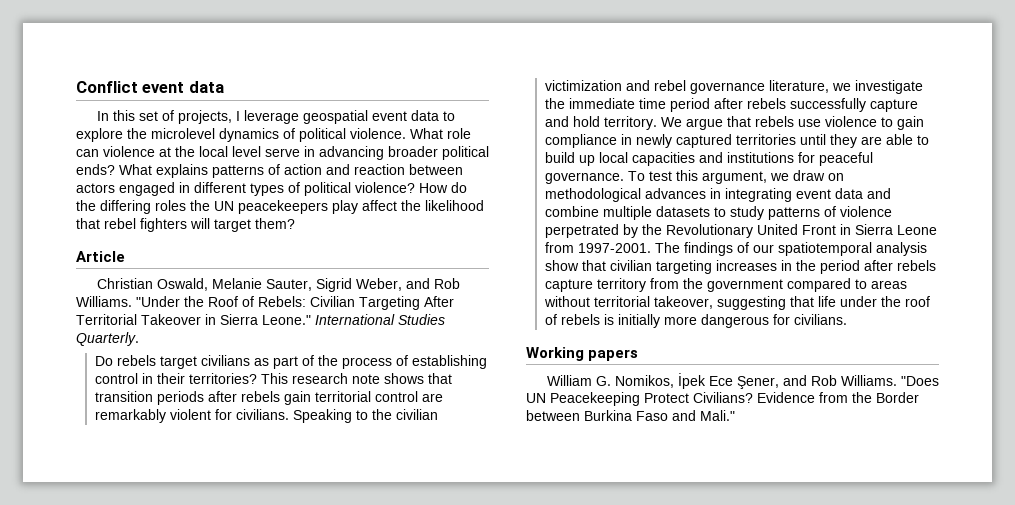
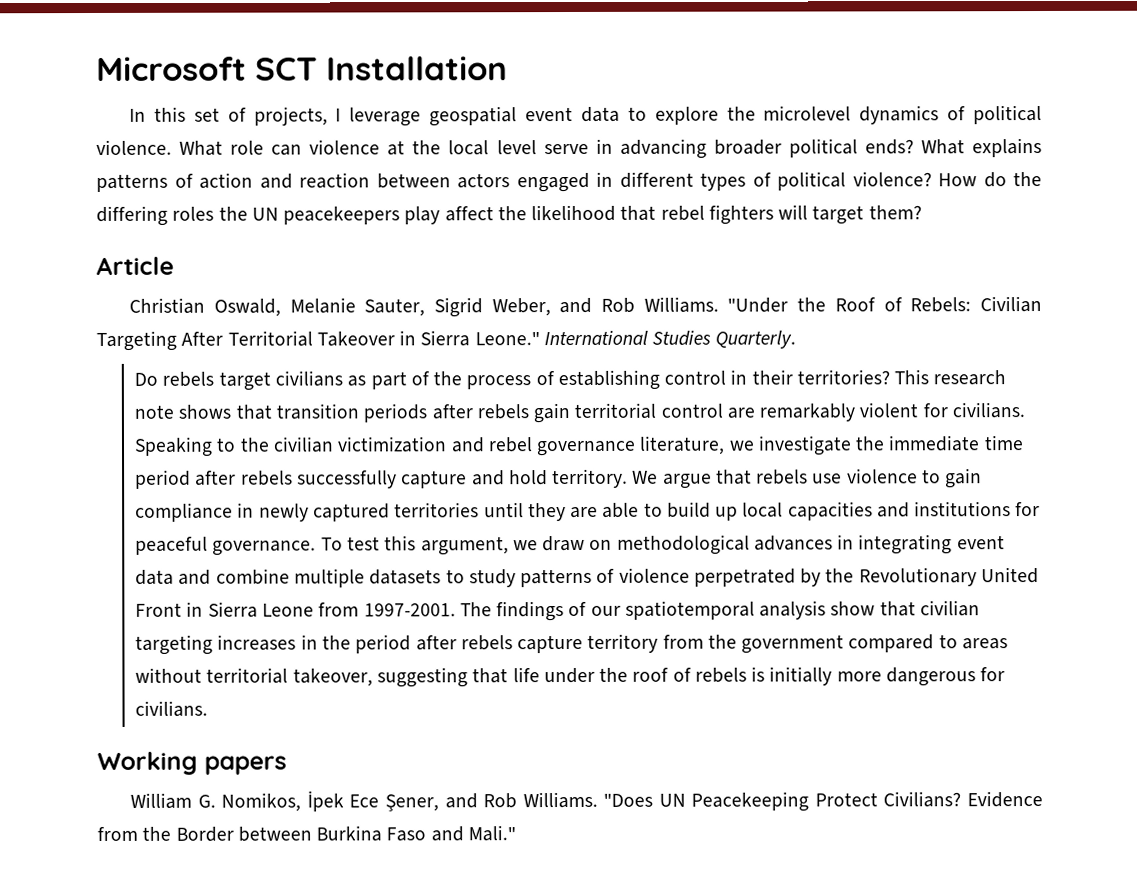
- Conflict event data
+ Microsoft SCT Installation

